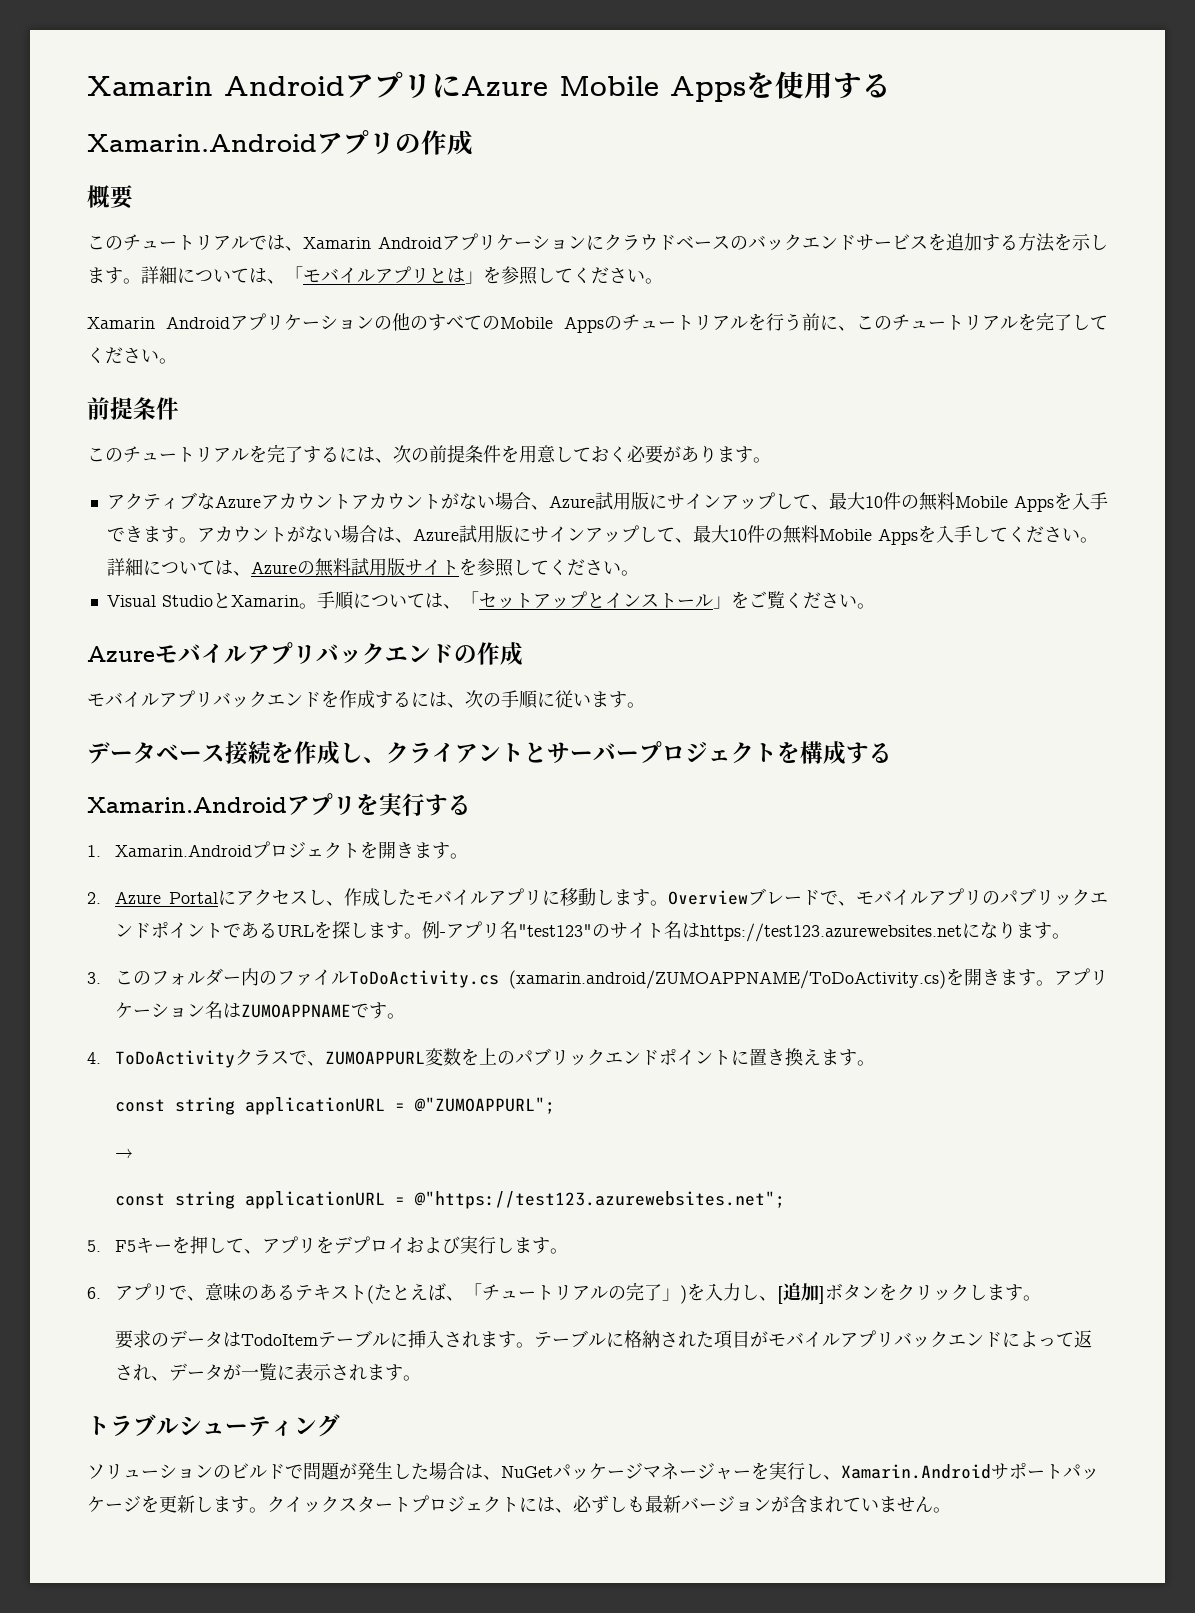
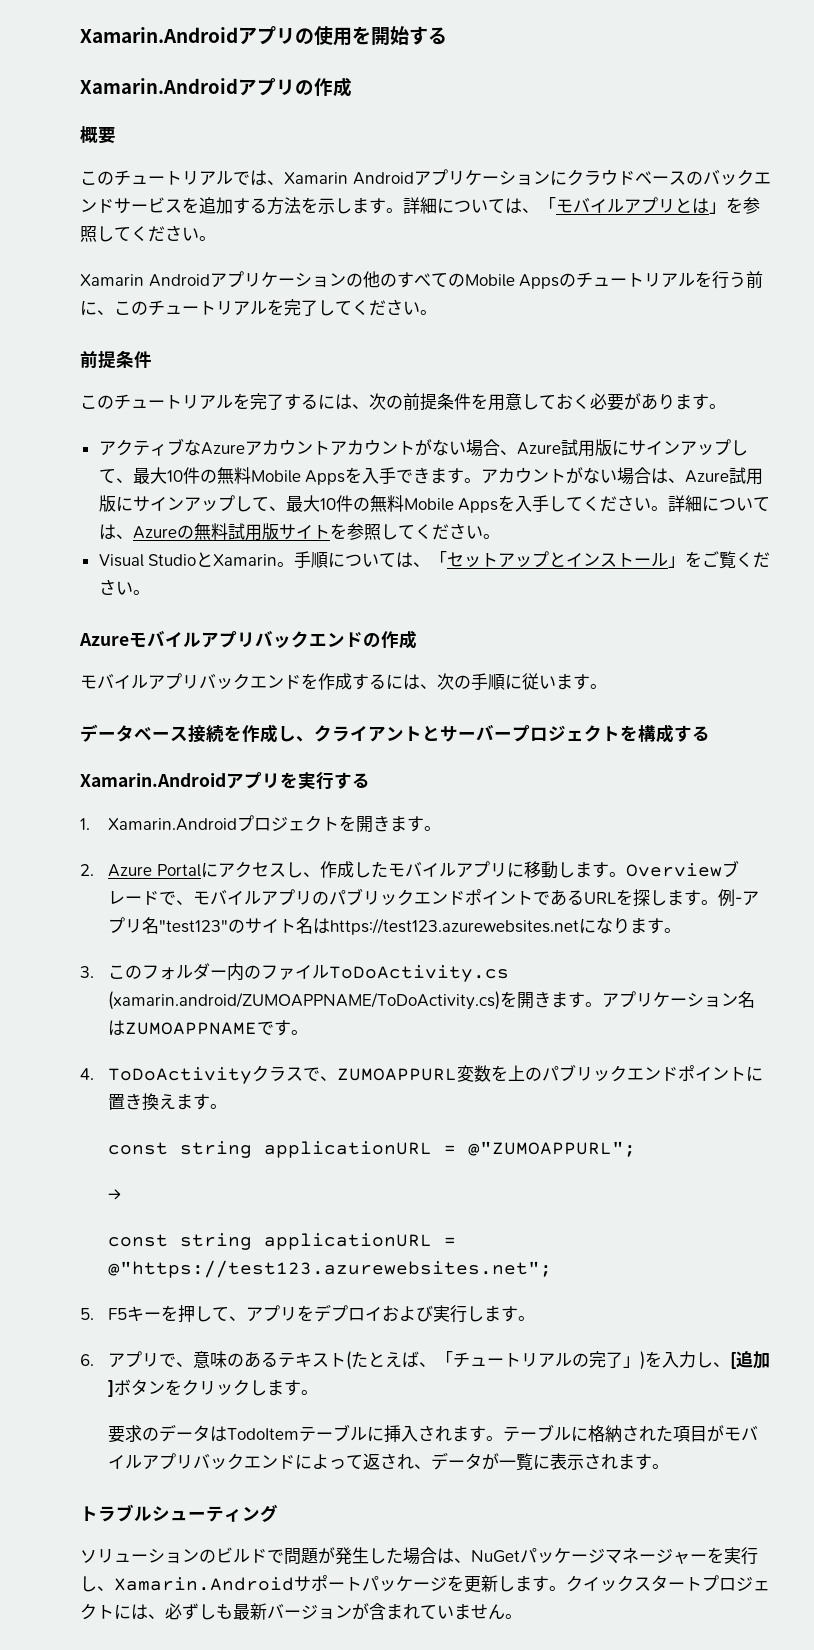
- Xamarin AndroidアプリにAzure Mobile Appsを使用する
+ Xamarin.Androidアプリの使用を開始する

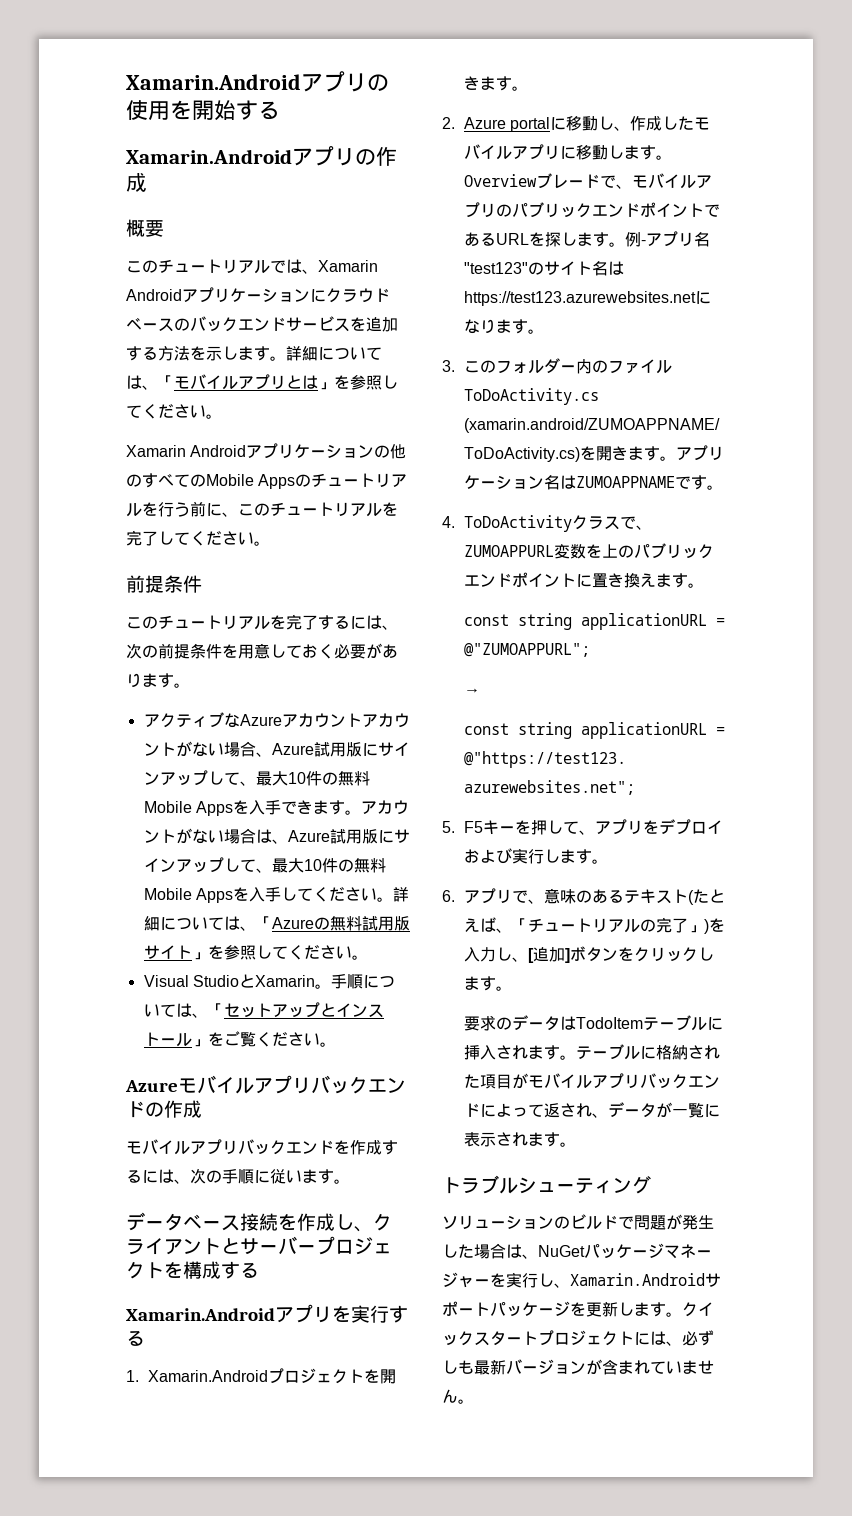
- 詳細については、Azureの無料試用版サイトを参照してください。
+ 詳細については、「Azureの無料試用版サイト」を参照してください。
- 2. Azure Portalにアクセスし、作成したモバイルアプリに移動します。
+ 2. Azure portalに移動し、作成したモバイルアプリに移動します。

